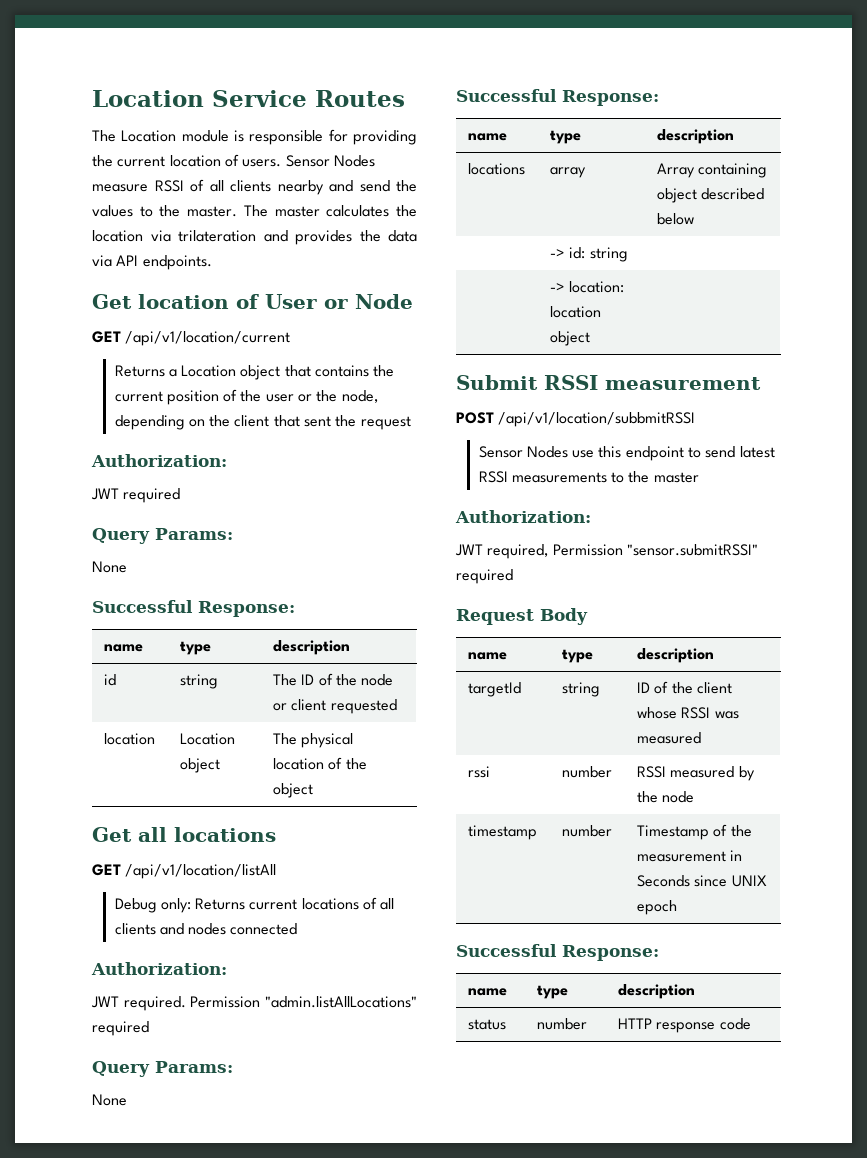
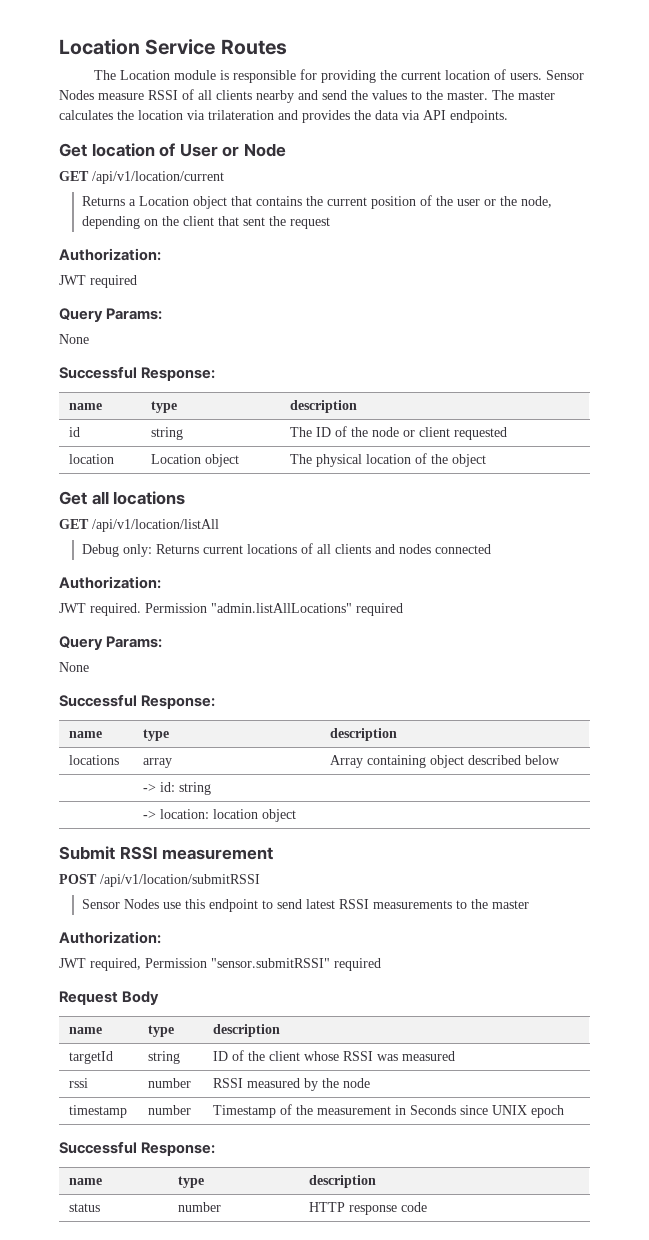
- POST /api/v1/location/subbmitRSSI
+ POST /api/v1/location/submitRSSI

